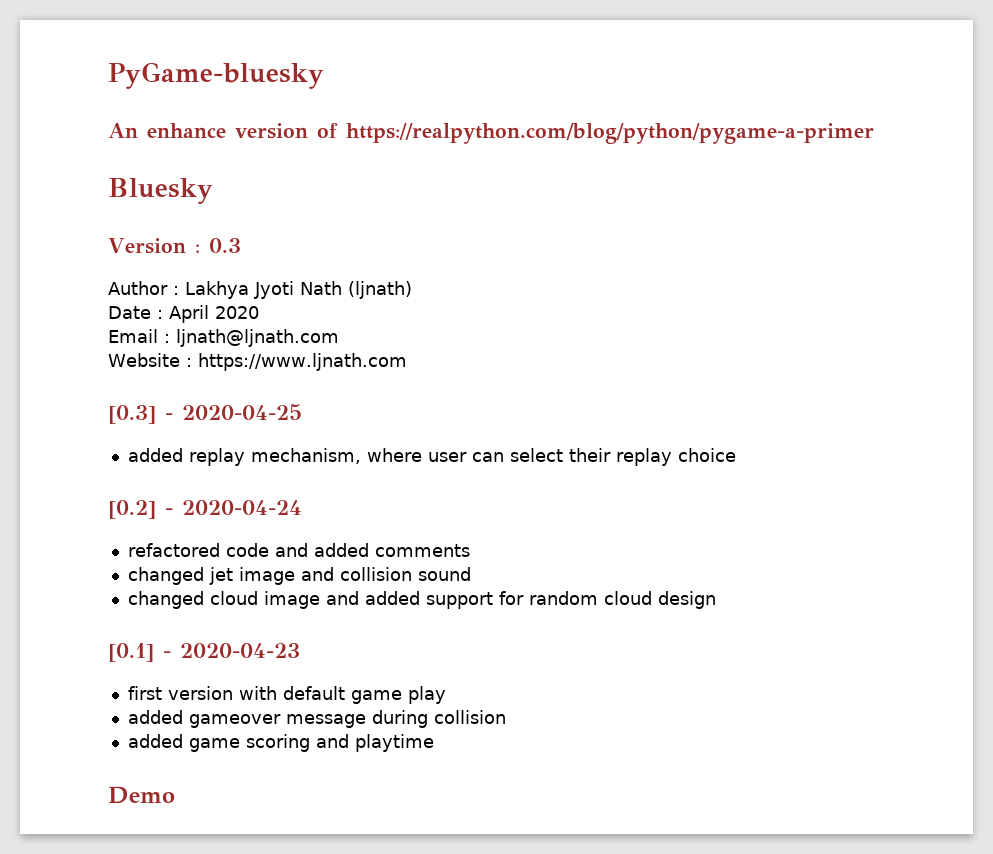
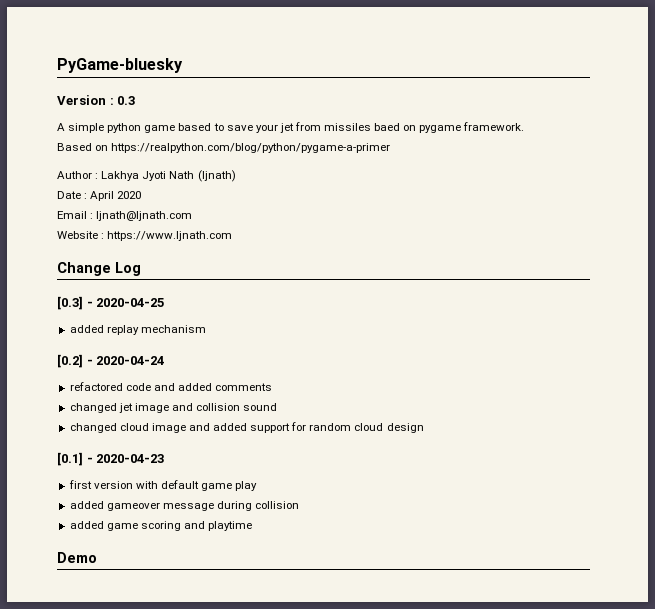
- An enhance version of https://realpython.com/blog/python/pygame-a-primer
- Bluesky
  Version : 0.3
+ A simple python game based to save your jet from missiles baed on pygame framework.
+ Based on https://realpython.com/blog/python/pygame-a-primer
+ Change Log
- added replay mechanism, where user can select their replay choice
+ added replay mechanism

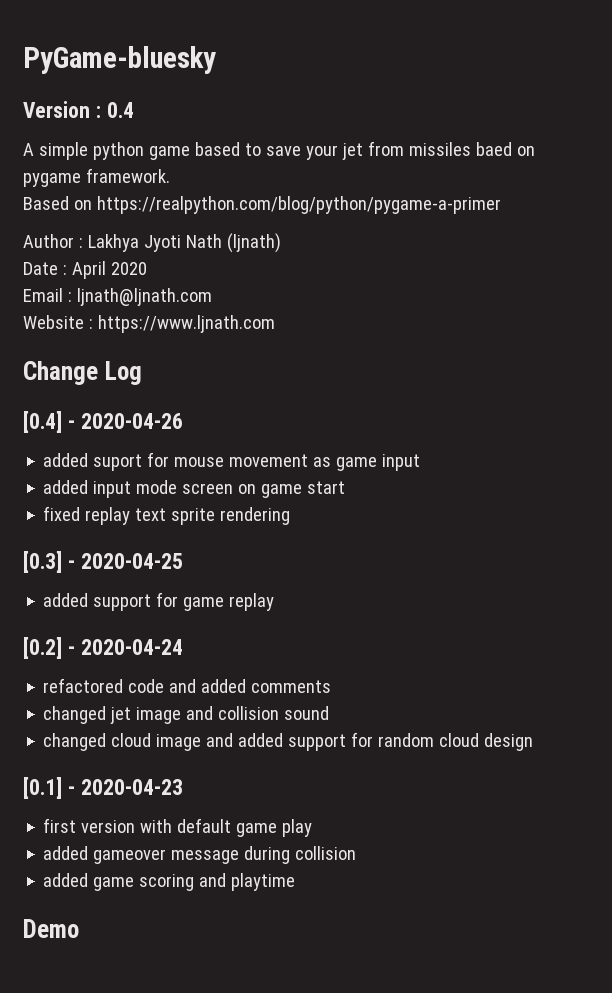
- Version : 0.3
+ Version : 0.4
+ [0.4] - 2020-04-26
+ added suport for mouse movement as game input
+ added input mode screen on game start
+ fixed replay text sprite rendering
- added replay mechanism
+ added support for game replay

